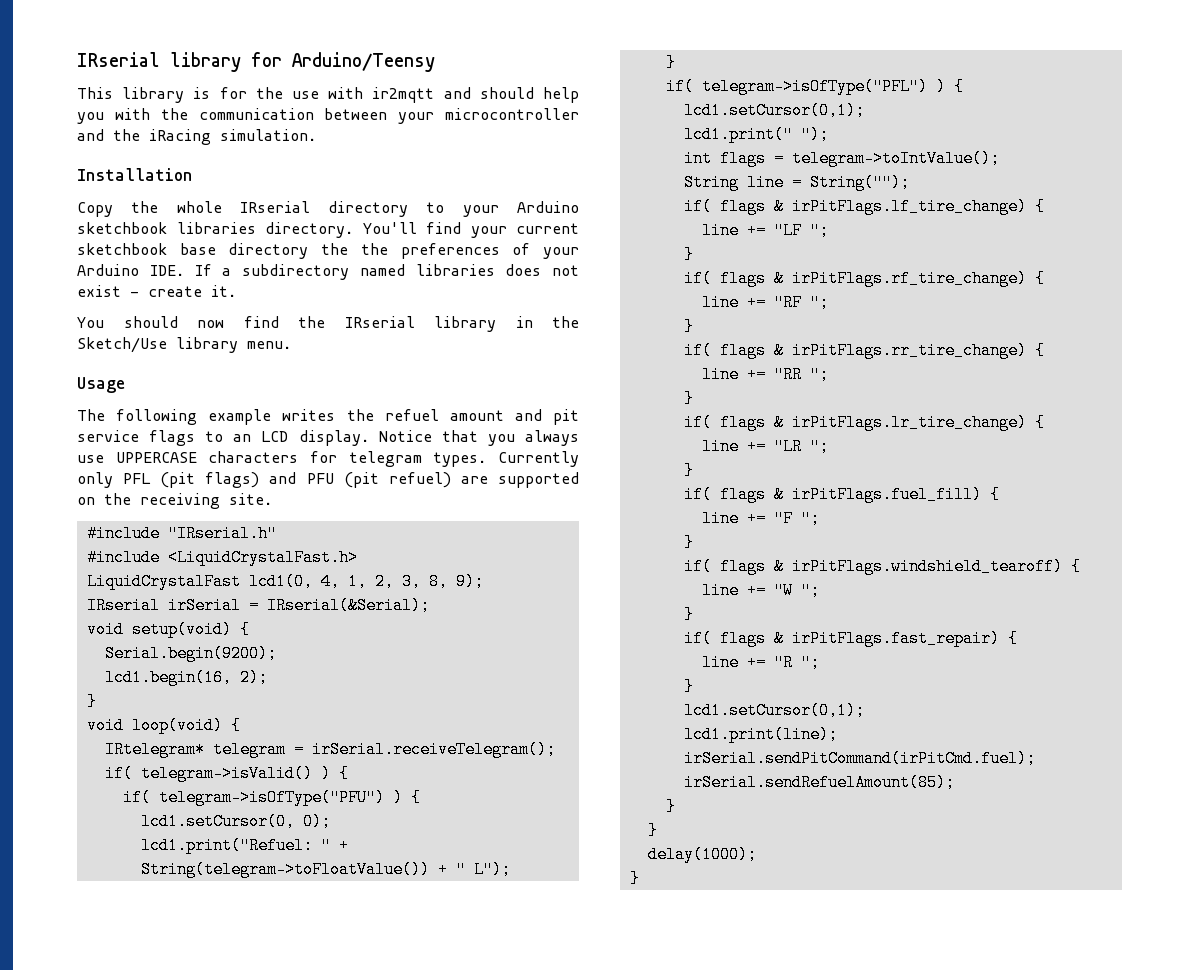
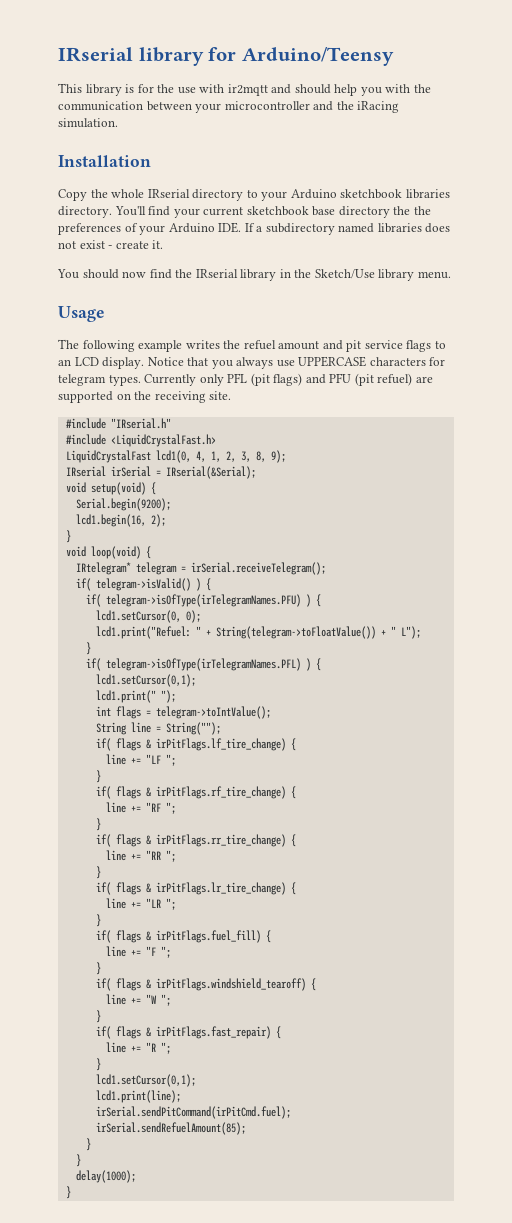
- if( telegram->isOfType("PFU") ) {
+ if( telegram->isOfType(irTelegramNames.PFU) ) {
- if( telegram->isOfType("PFL") ) {
+ if( telegram->isOfType(irTelegramNames.PFL) ) {

